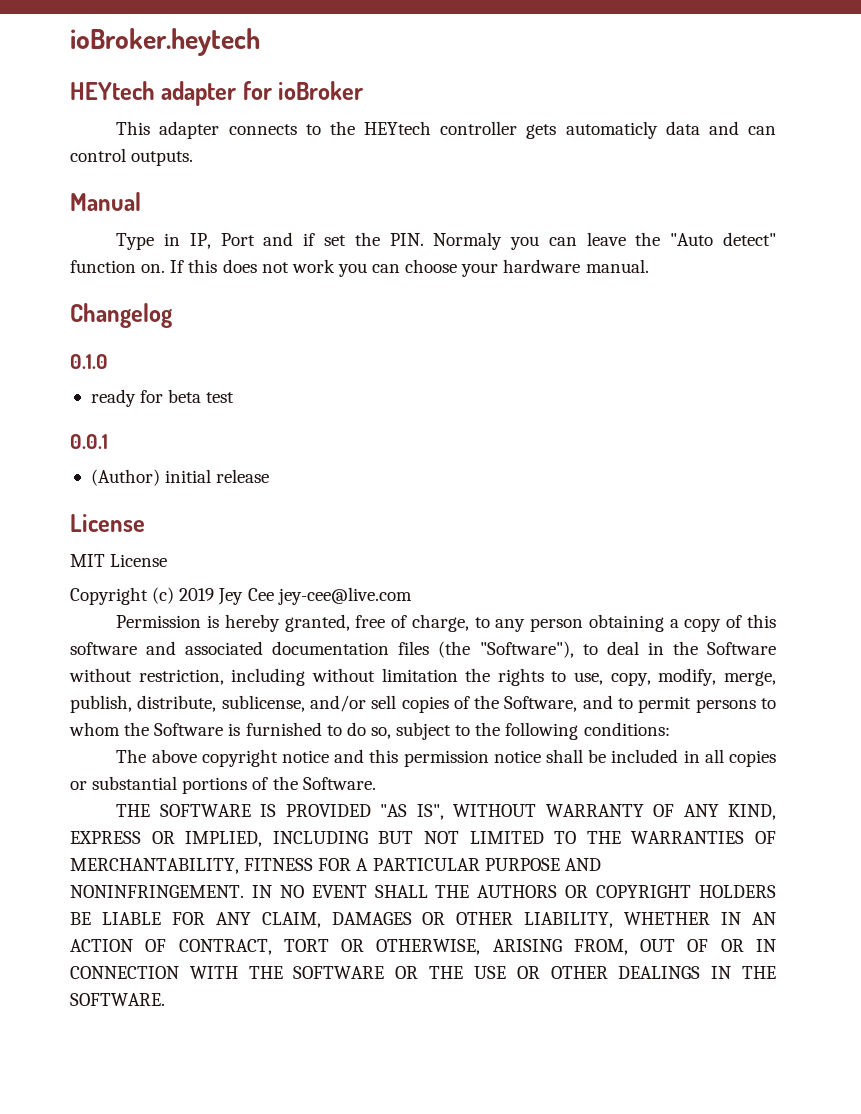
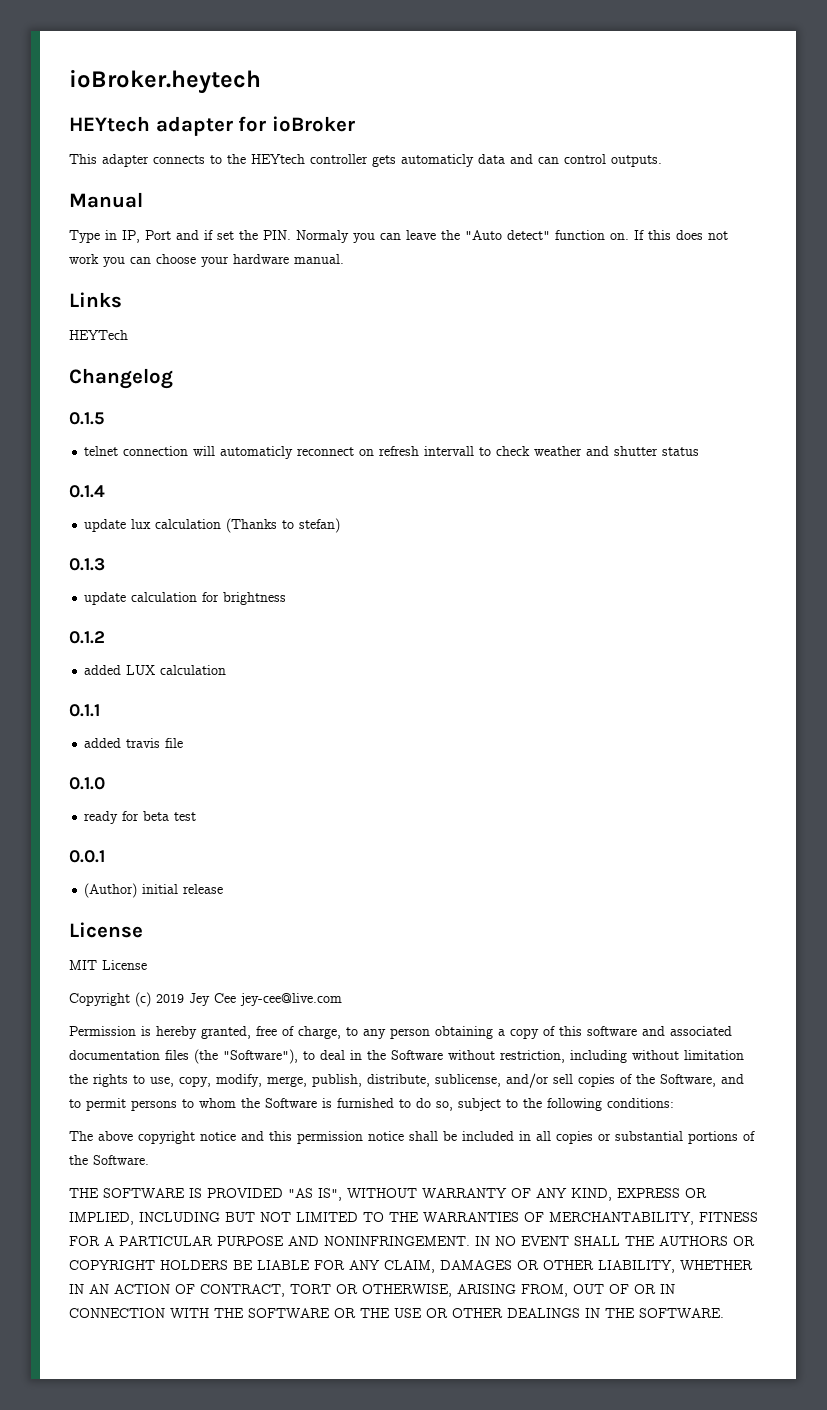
+ Links
+ HEYTech
+ 0.1.5
+ telnet connection will automaticly reconnect on refresh intervall to check weather and shutter status
+ 0.1.4
+ update lux calculation (Thanks to stefan)
+ 0.1.3
+ update calculation for brightness
+ 0.1.2
+ added LUX calculation
+ 0.1.1
+ added travis file

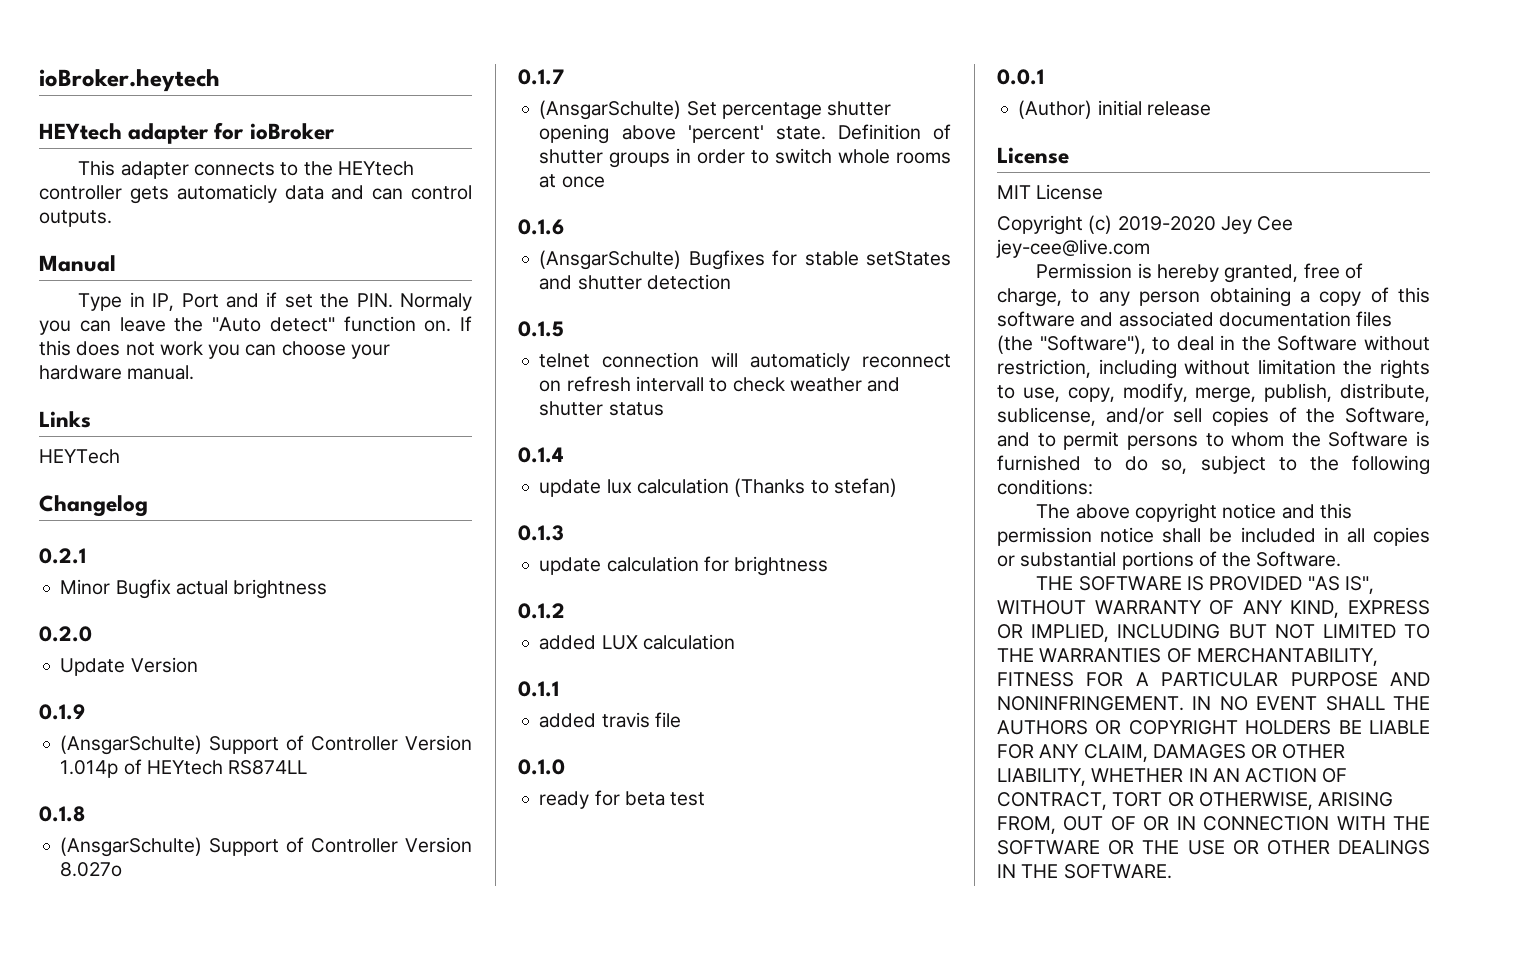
+ 0.2.1
+ Minor Bugfix actual brightness
+ 0.2.0
+ Update Version
+ 0.1.9
+ (AnsgarSchulte) Support of Controller Version 1.014p of HEYtech RS874LL
+ 0.1.8
+ (AnsgarSchulte) Support of Controller Version 8.027o
+ 0.1.7
+ (AnsgarSchulte) Set percentage shutter opening above 'percent' state. Definition of shutter groups in order to switch whole rooms at once
+ 0.1.6
+ (AnsgarSchulte) Bugfixes for stable setStates and shutter detection
- Copyright (c) 2019 Jey Cee jey-cee@live.com
+ Copyright (c) 2019-2020 Jey Cee jey-cee@live.com

